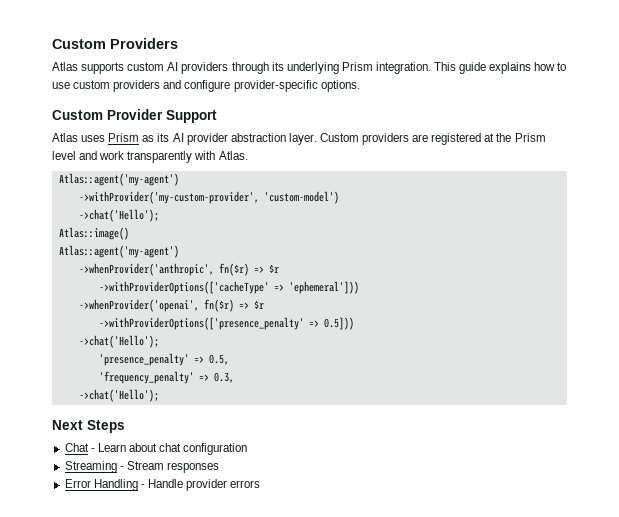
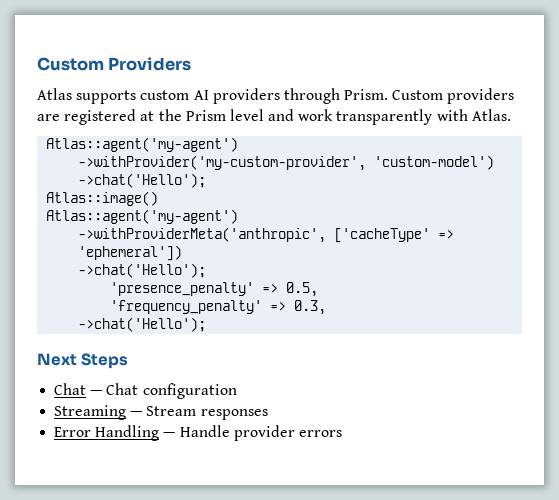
- Atlas supports custom AI providers through its underlying Prism integration. This guide explains how to use custom providers and configure provider-specific options.
- Custom Provider Support
- Atlas uses Prism as its AI provider abstraction layer.
+ Atlas supports custom AI providers through Prism.
- ->whenProvider('anthropic', fn($r) => $r
- ->withProviderOptions(['cacheType' => 'ephemeral']))
- ->whenProvider('openai', fn($r) => $r
- ->withProviderOptions(['presence_penalty' => 0.5]))
+ ->withProviderMeta('anthropic', ['cacheType' => 'ephemeral'])
- Chat - Learn about chat configuration
+ Chat — Chat configuration
- Streaming - Stream responses
+ Streaming — Stream responses
- Error Handling - Handle provider errors
+ Error Handling — Handle provider errors

